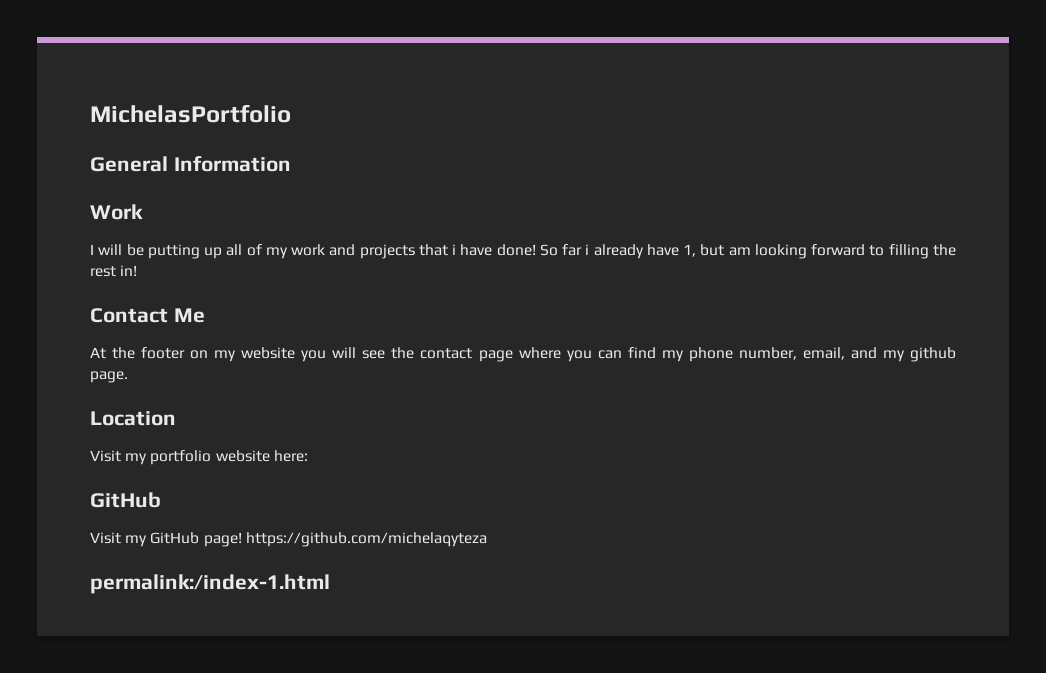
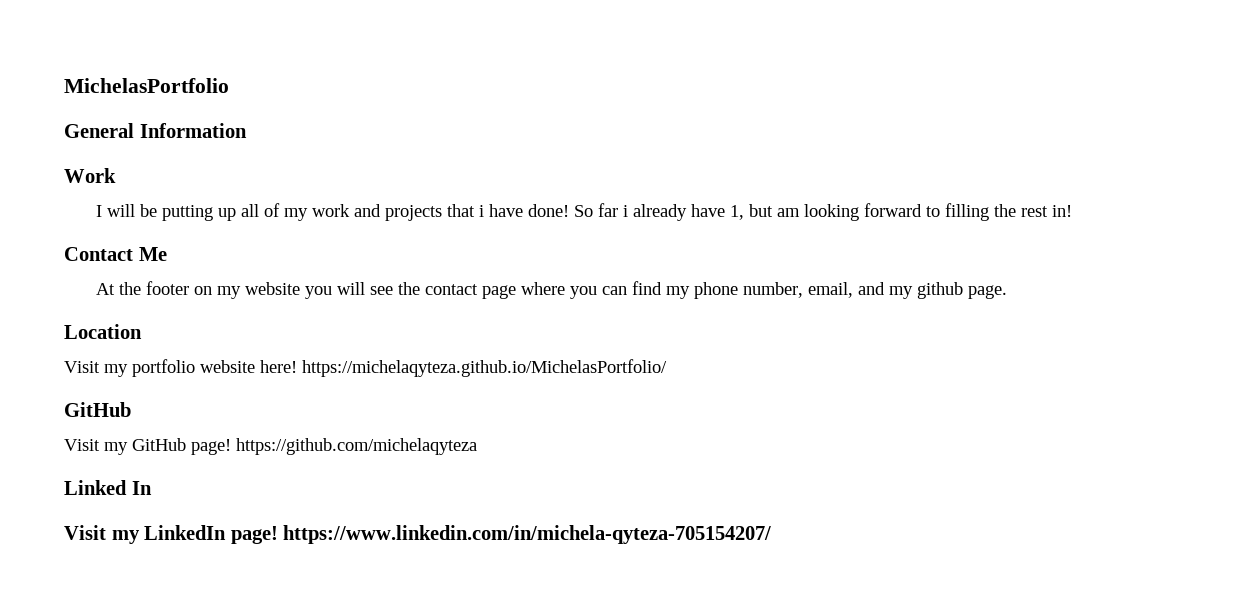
- Visit my portfolio website here:
+ Visit my portfolio website here! https://michelaqyteza.github.io/MichelasPortfolio/
- permalink:/index-1.html
+ Linked In
+ Visit my LinkedIn page! https://www.linkedin.com/in/michela-qyteza-705154207/

